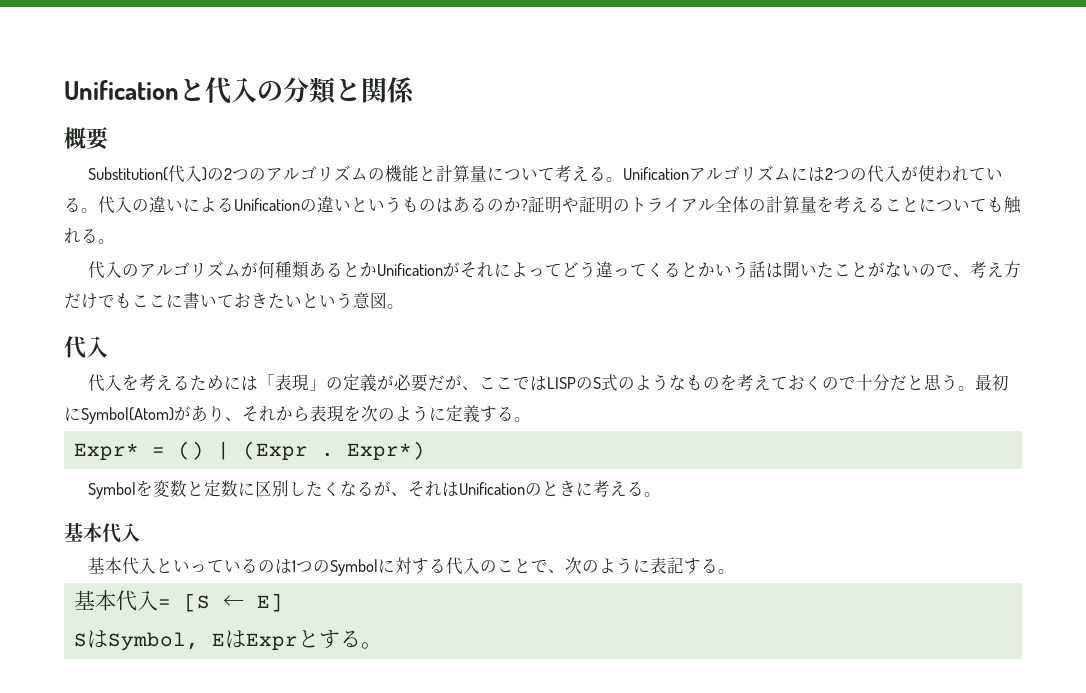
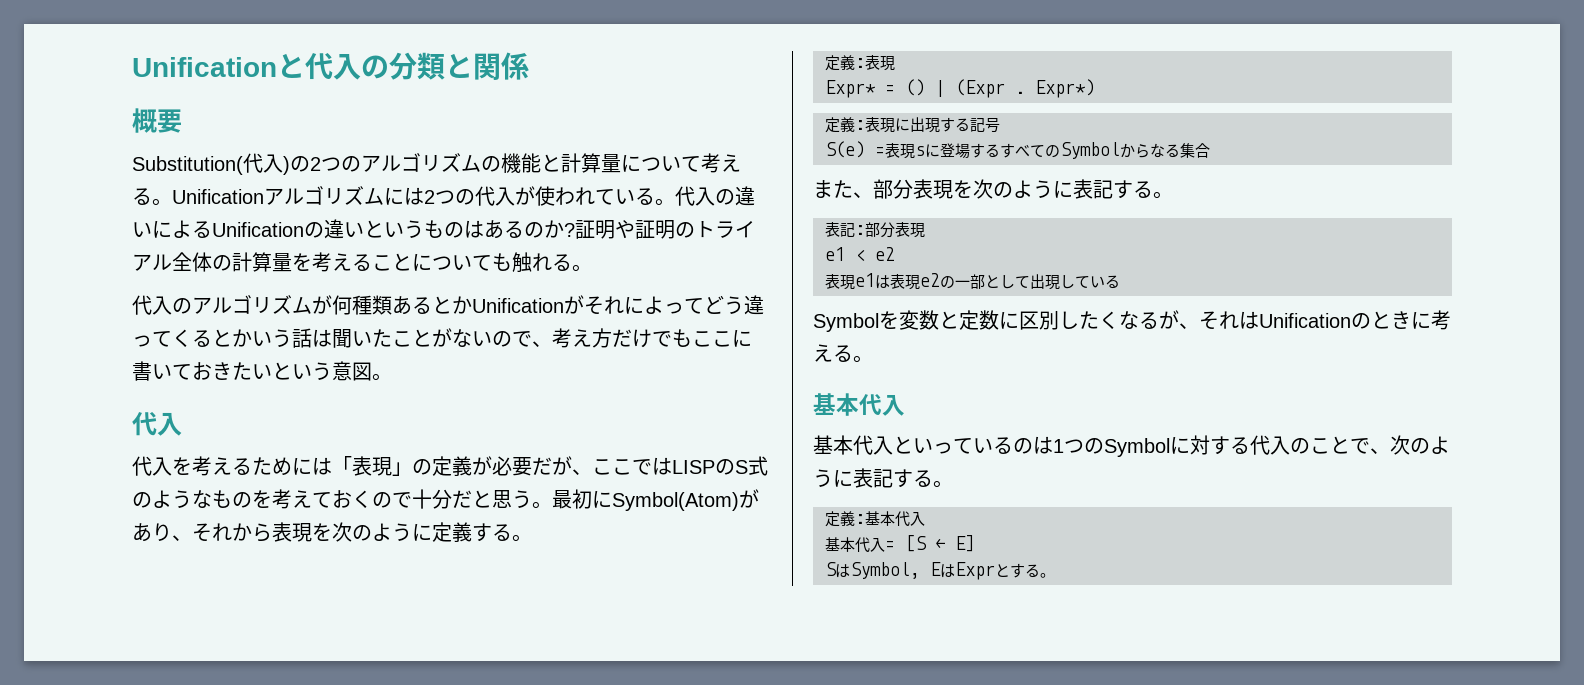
  最初にSymbol(Atom)があり、それから表現を次のように定義する。
+ 定義:表現
+ 定義:表現に出現する記号
+ S(e) =表現sに登場するすべてのSymbolからなる集合
+ また、部分表現を次のように表記する。
+ 表記:部分表現
+ e1 < e2
+ 表現e1は表現e2の一部として出現している
+ 定義:基本代入

